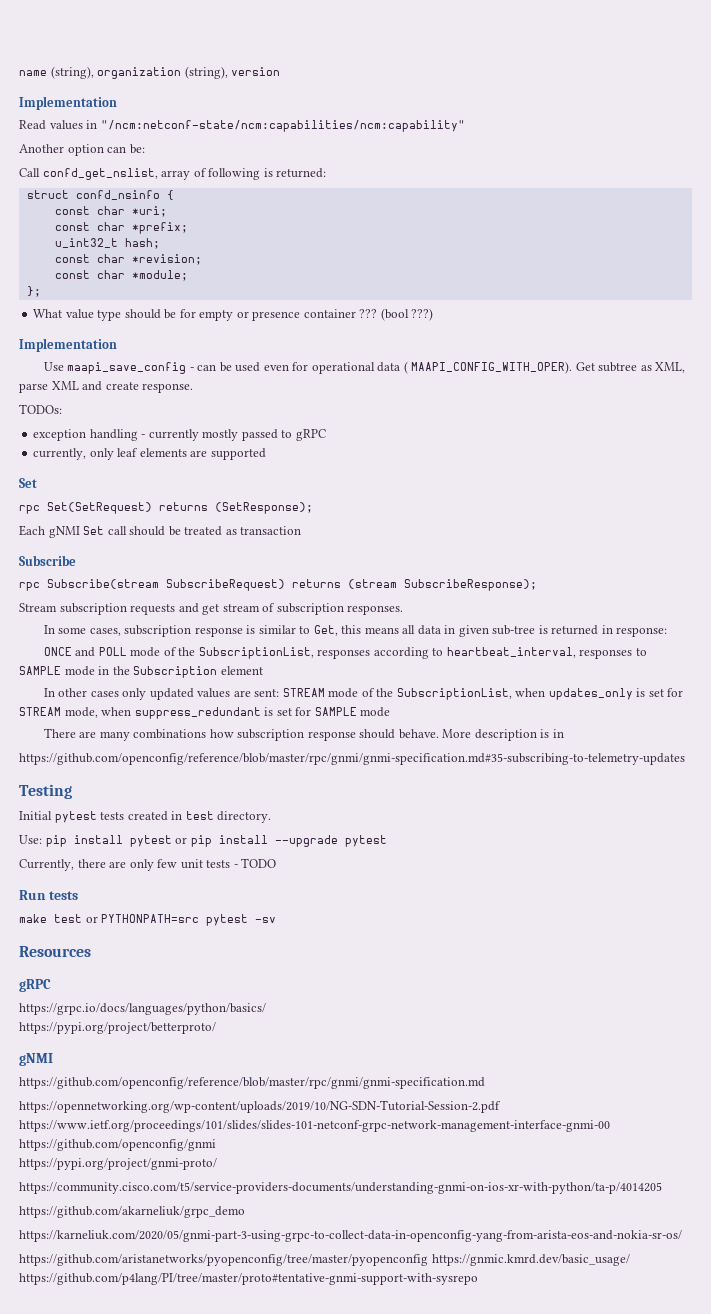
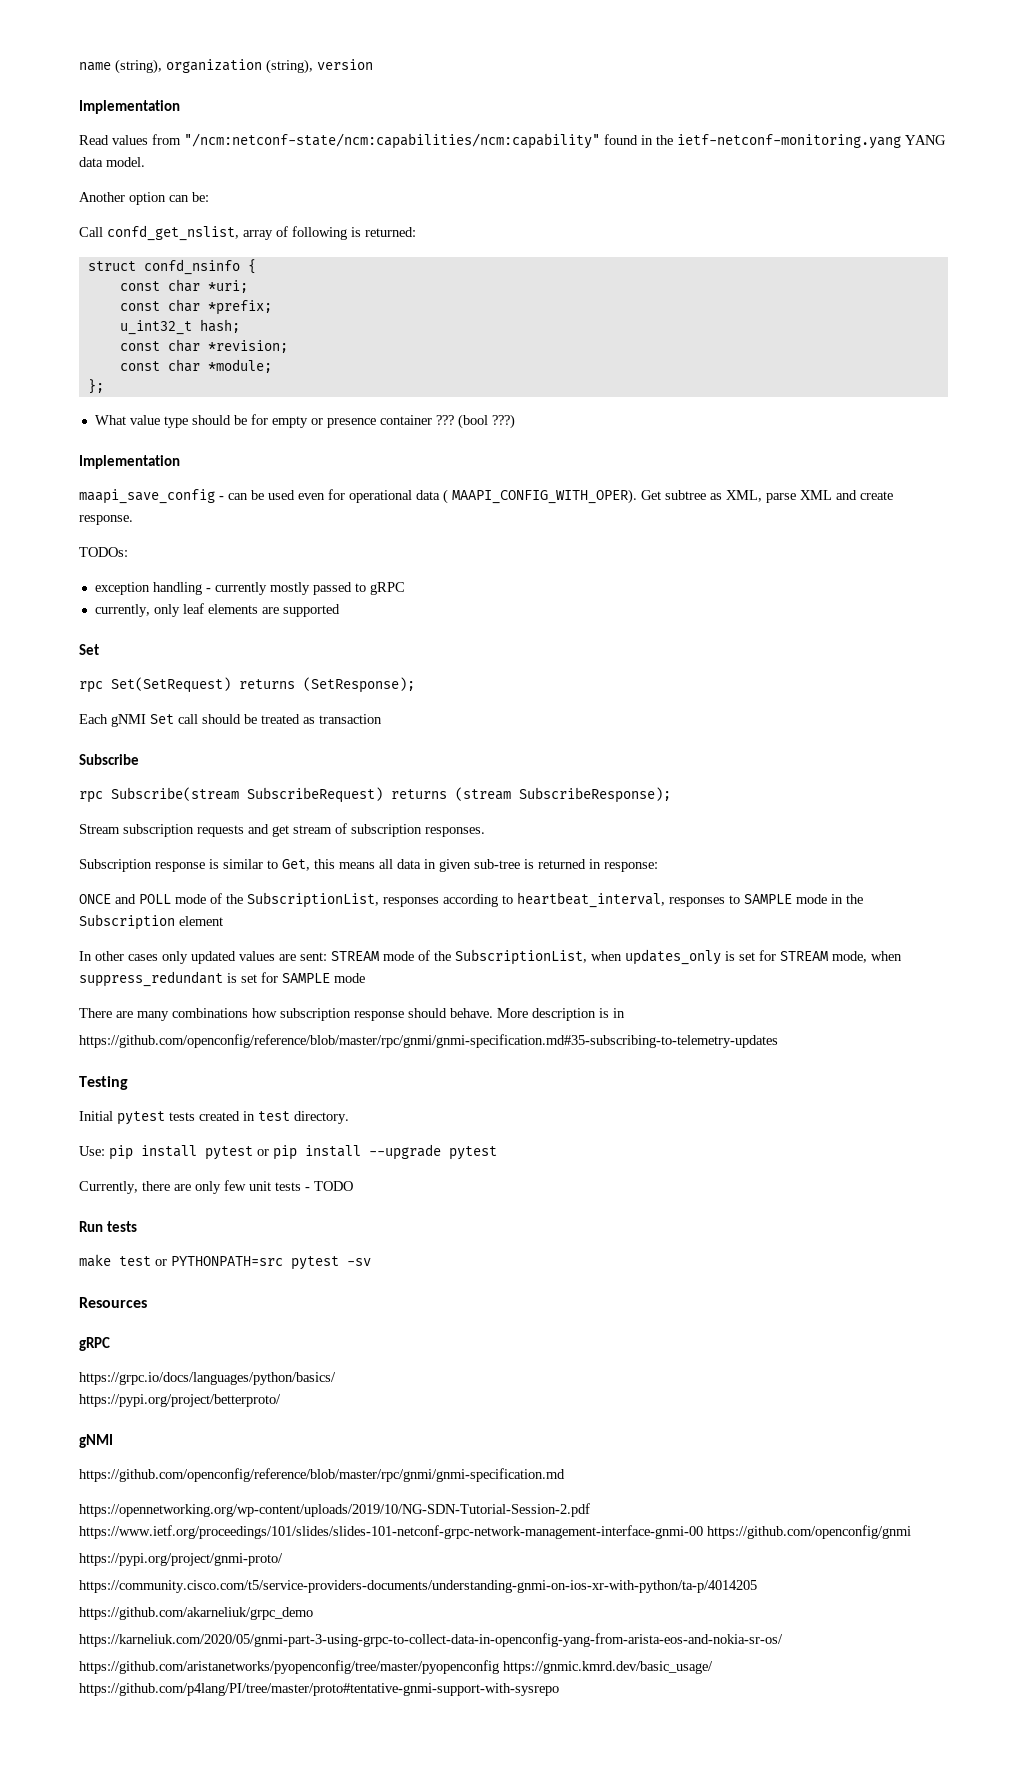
- Read values in "/ncm:netconf-state/ncm:capabilities/ncm:capability"
+ Read values from "/ncm:netconf-state/ncm:capabilities/ncm:capability" found in the ietf-netconf-monitoring.yang YANG data model.
- Use maapi_save_config - can be used even for operational data ( MAAPI_CONFIG_WITH_OPER).
+ maapi_save_config - can be used even for operational data ( MAAPI_CONFIG_WITH_OPER).
- In some cases, subscription response is similar to Get, this means all data in given sub-tree is returned in response:
+ Subscription response is similar to Get, this means all data in given sub-tree is returned in response:

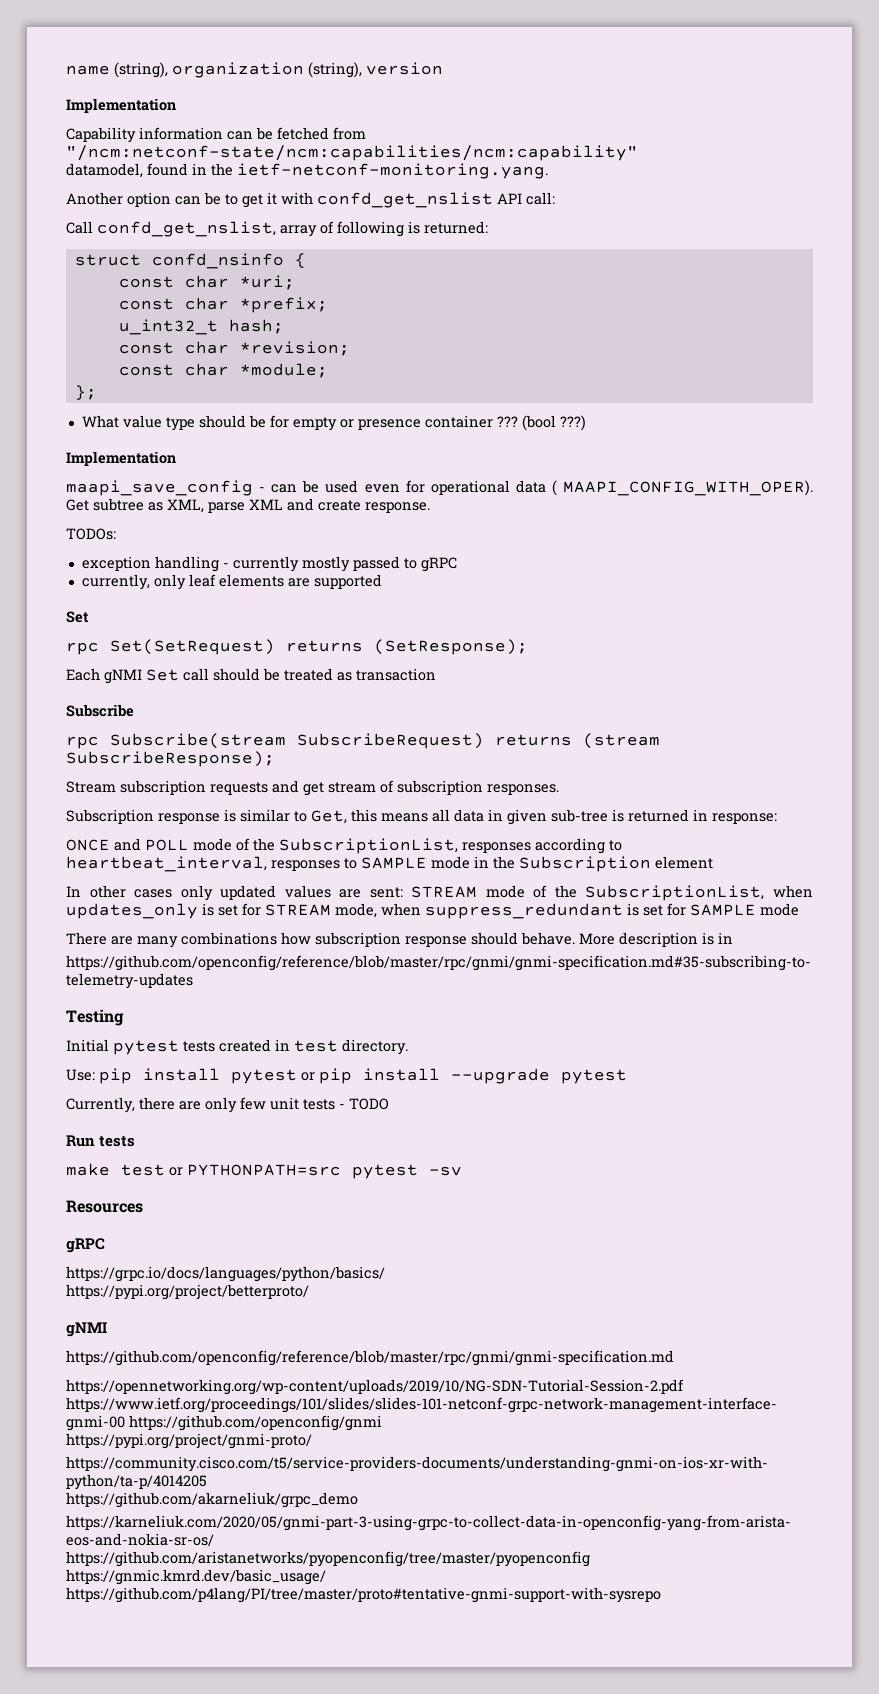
- Read values from "/ncm:netconf-state/ncm:capabilities/ncm:capability" found in the ietf-netconf-monitoring.yang YANG data model.
+ Capability information can be fetched from "/ncm:netconf-state/ncm:capabilities/ncm:capability"
+ datamodel, found in the ietf-netconf-monitoring.yang.
- Another option can be:
+ Another option can be to get it with confd_get_nslist API call:

